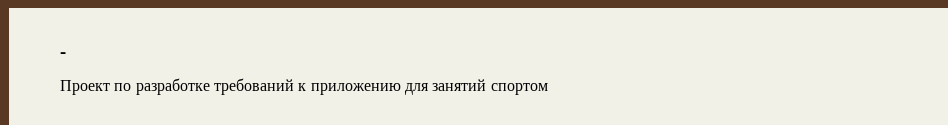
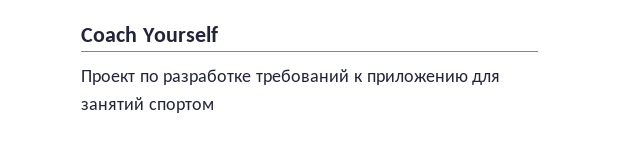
- -
+ Coach Yourself

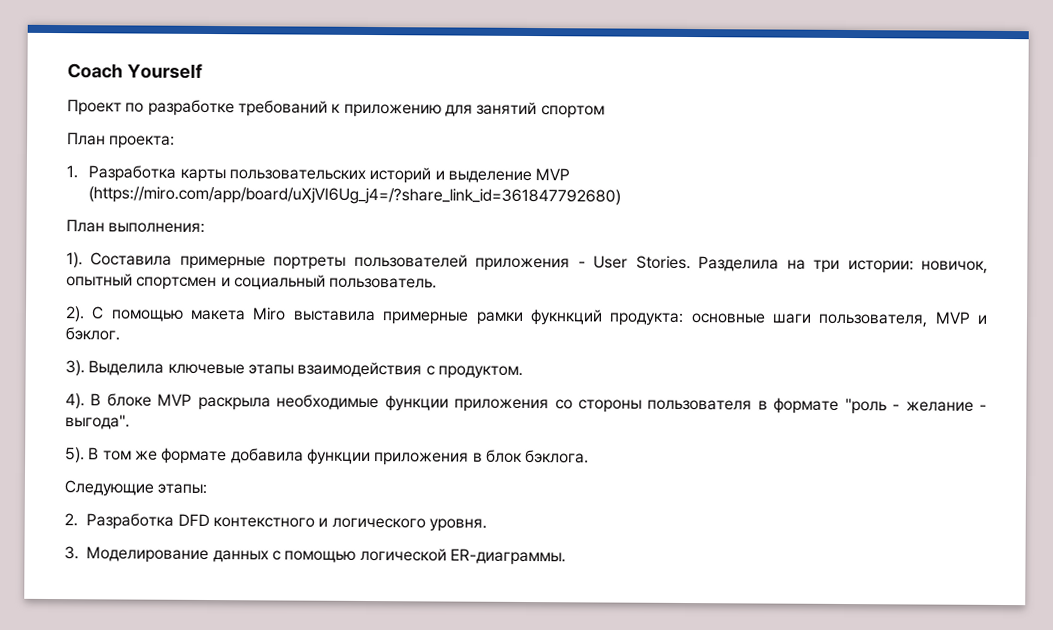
+ План проекта:
+ 1. Разработка карты пользовательских историй и выделение MVP (https://miro.com/app/board/uXjVI6Ug_j4=/?share_link_id=361847792680)
+ План выполнения:
+ 1). Составила примерные портреты пользователей приложения - User Stories. Разделила на три истории: новичок, опытный спортсмен и социальный пользователь.
+ 2). С помощью макета Miro выставила примерные рамки фукнкций продукта: основные шаги пользователя, MVP и бэклог.
+ 3). Выделила ключевые этапы взаимодействия с продуктом.
+ 4). В блоке MVP раскрыла необходимые функции приложения со стороны пользователя в формате "роль - желание - выгода".
+ 5). В том же формате добавила функции приложения в блок бэклога.
+ Следующие этапы:
+ 2. Разработка DFD контекстного и логического уровня.
+ 3. Моделирование данных с помощью логической ER-диаграммы.

